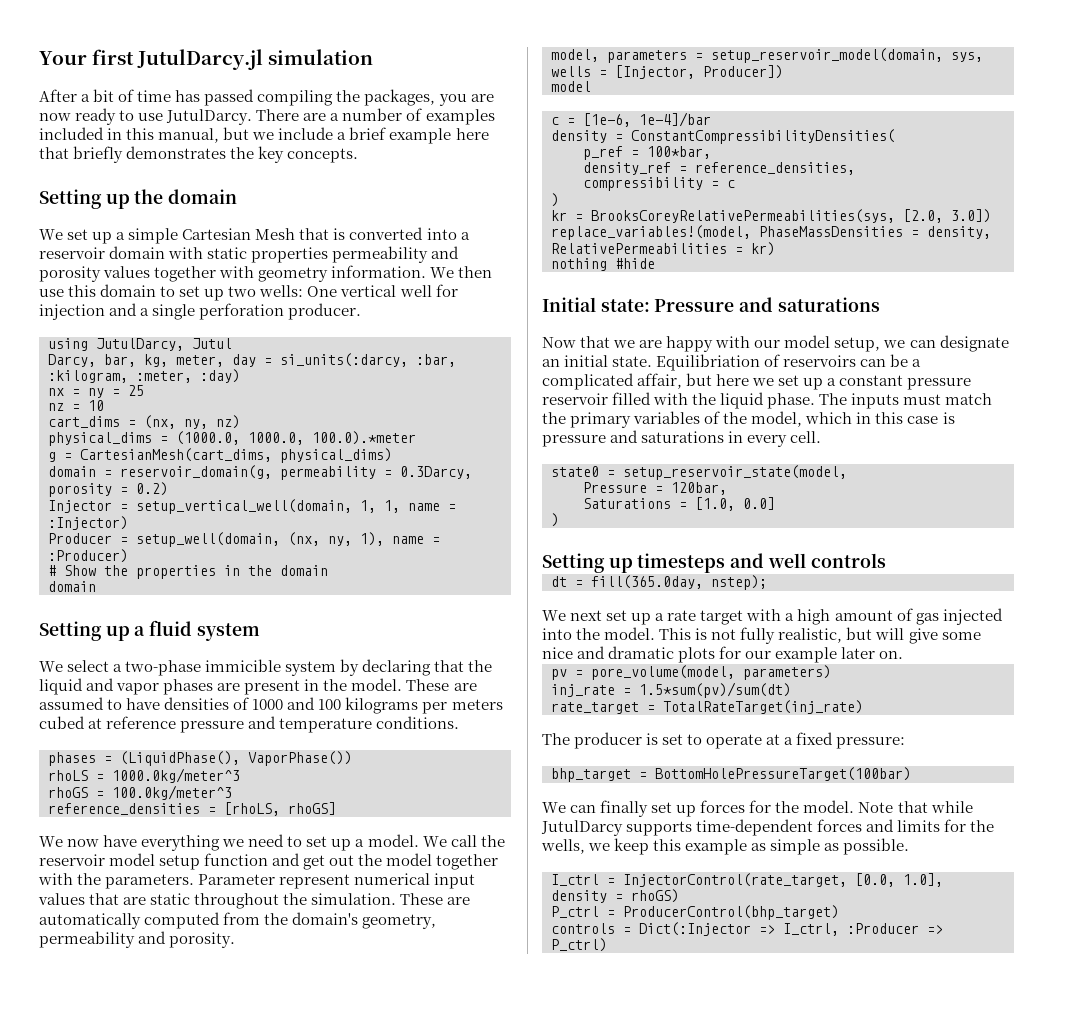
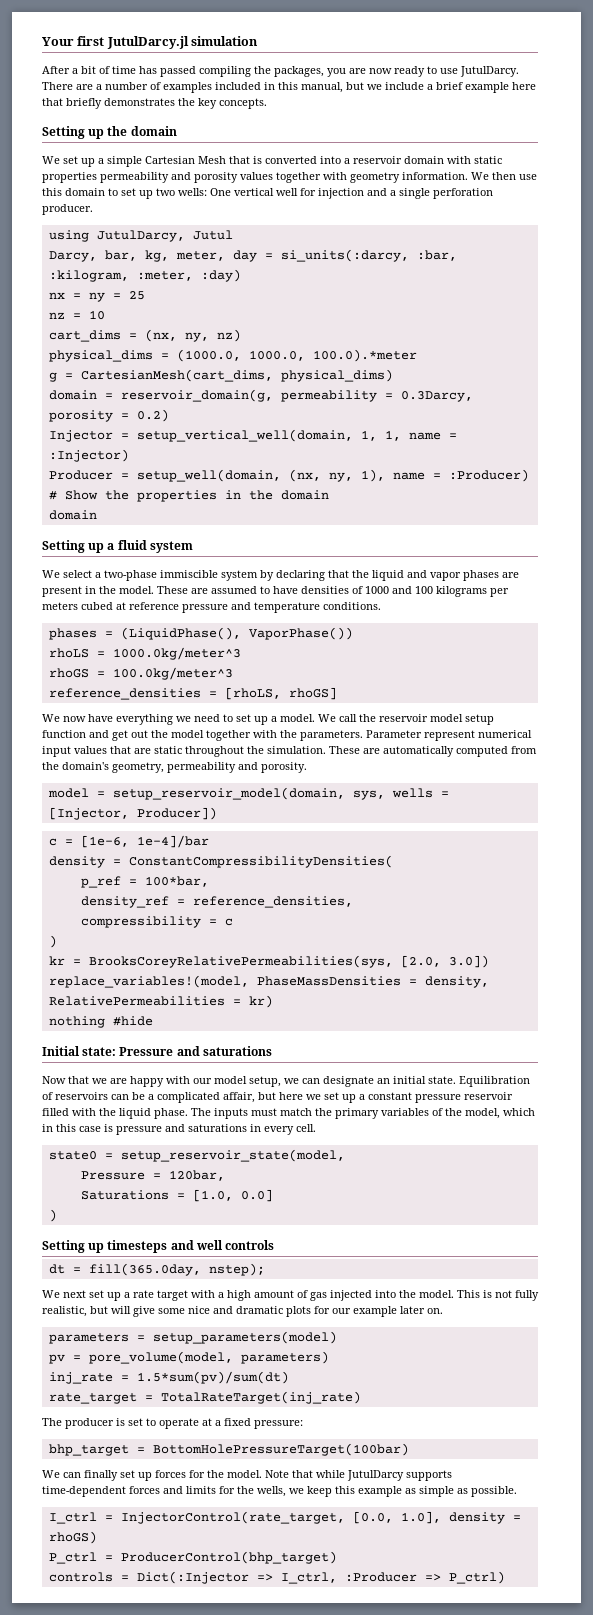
- We select a two-phase immicible system by declaring that the liquid and vapor phases are present in the model.
+ We select a two-phase immiscible system by declaring that the liquid and vapor phases are present in the model.
- model, parameters = setup_reservoir_model(domain, sys, wells = [Injector, Producer])
- model
+ model = setup_reservoir_model(domain, sys, wells = [Injector, Producer])
- Equilibriation of reservoirs can be a complicated affair, but here we set up a constant pressure reservoir filled with the liquid phase.
+ Equilibration of reservoirs can be a complicated affair, but here we set up a constant pressure reservoir filled with the liquid phase.
+ parameters = setup_parameters(model)

